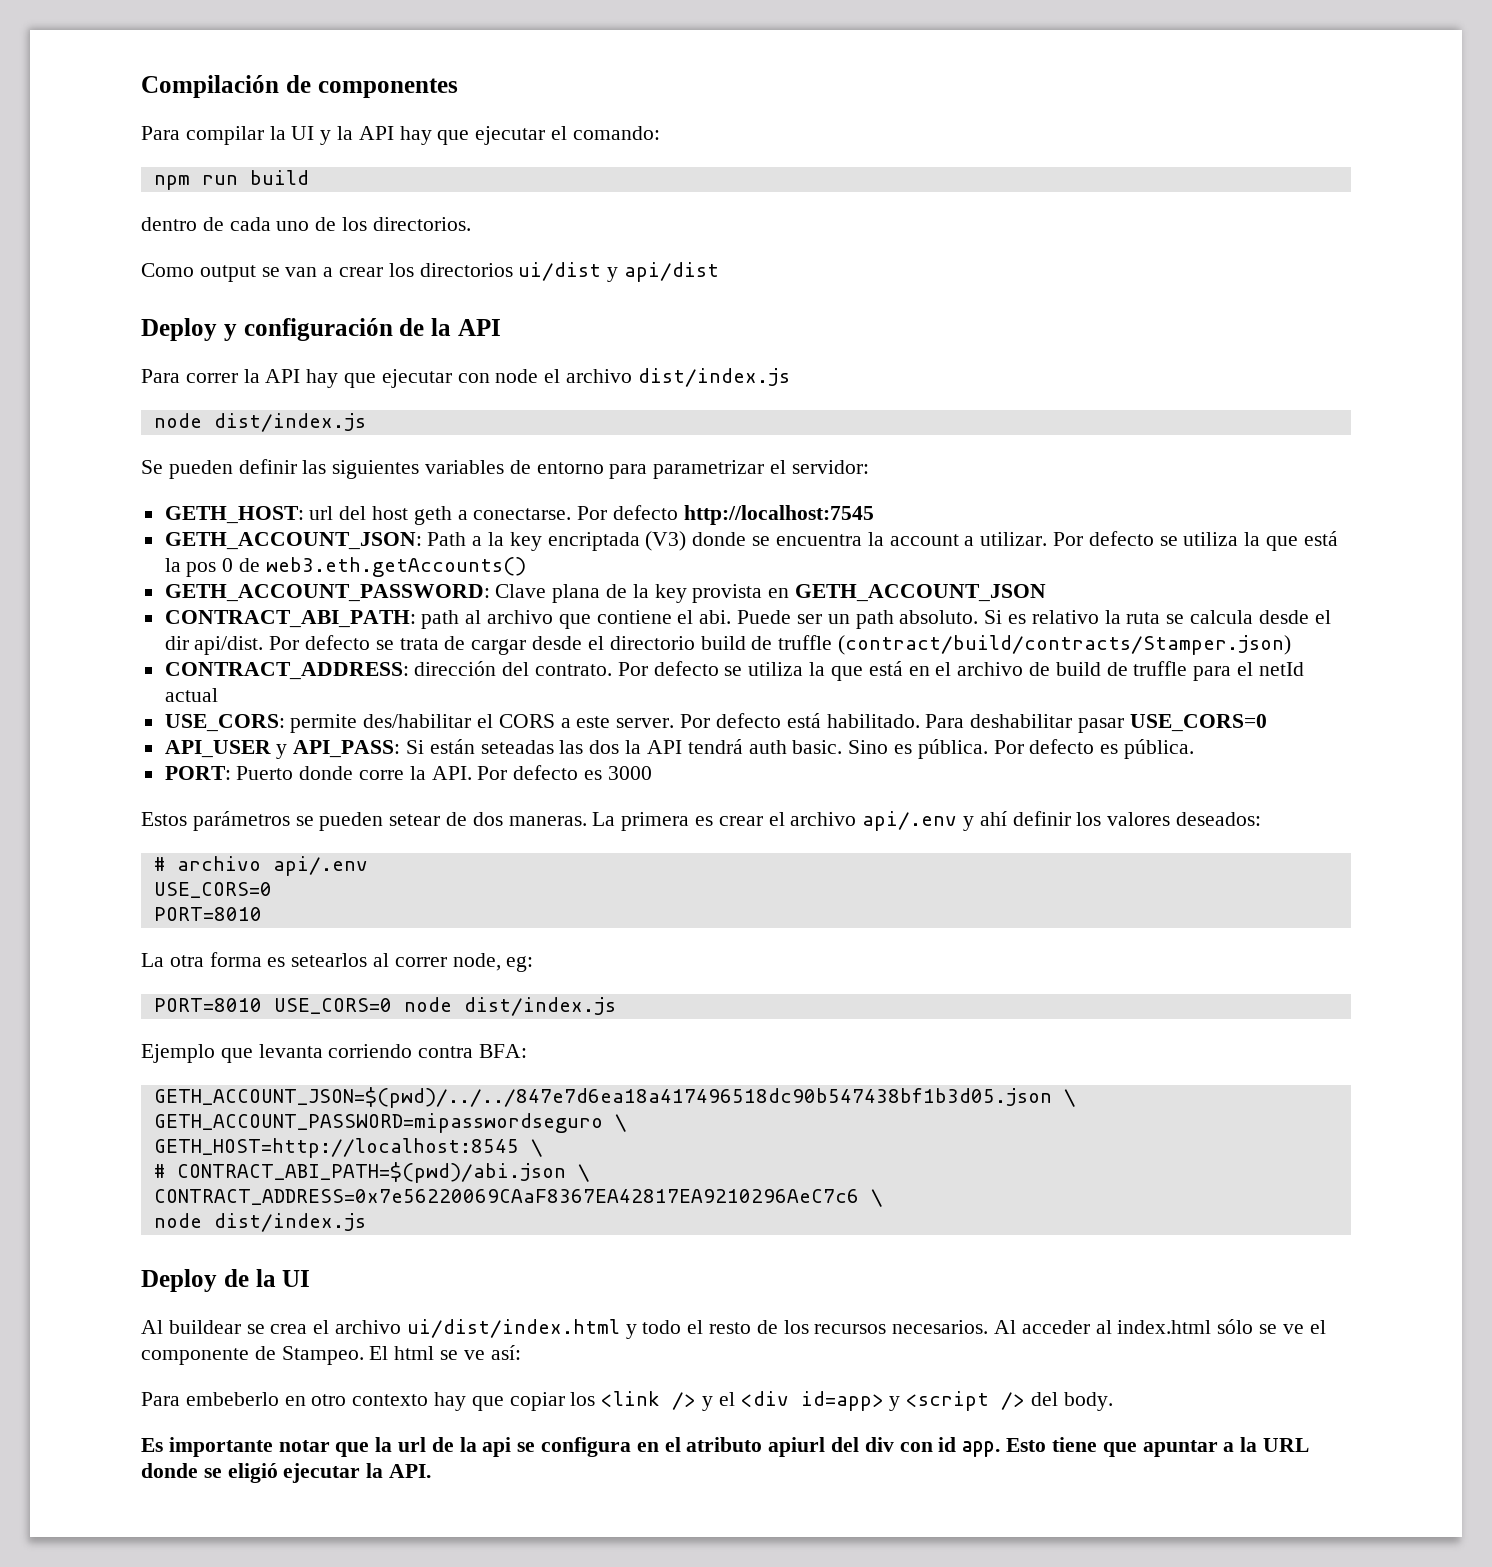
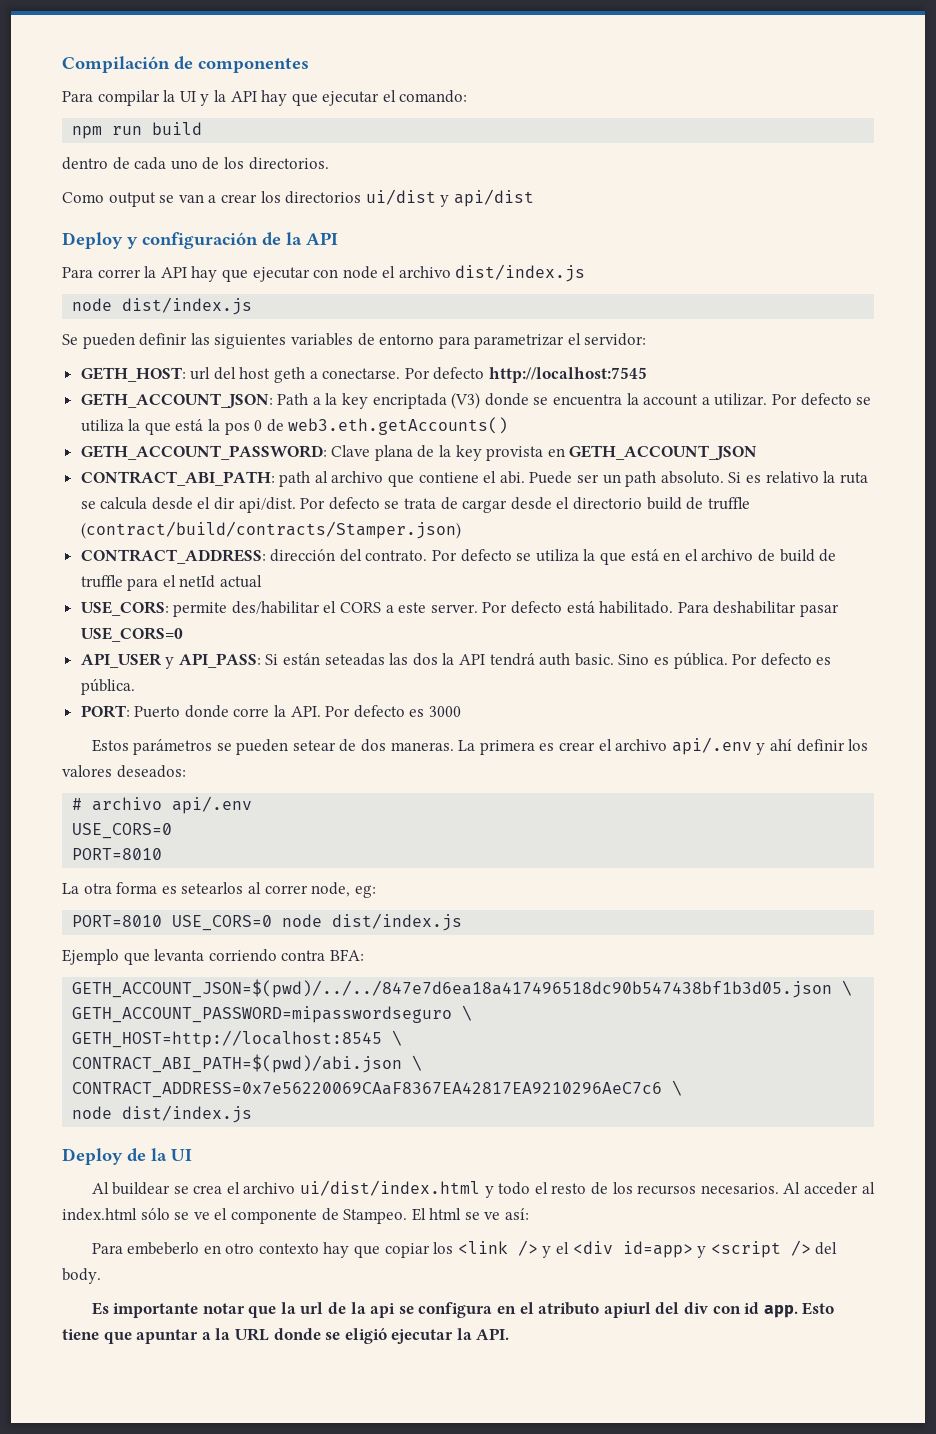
- # CONTRACT_ABI_PATH=$(pwd)/abi.json \
+ CONTRACT_ABI_PATH=$(pwd)/abi.json \

